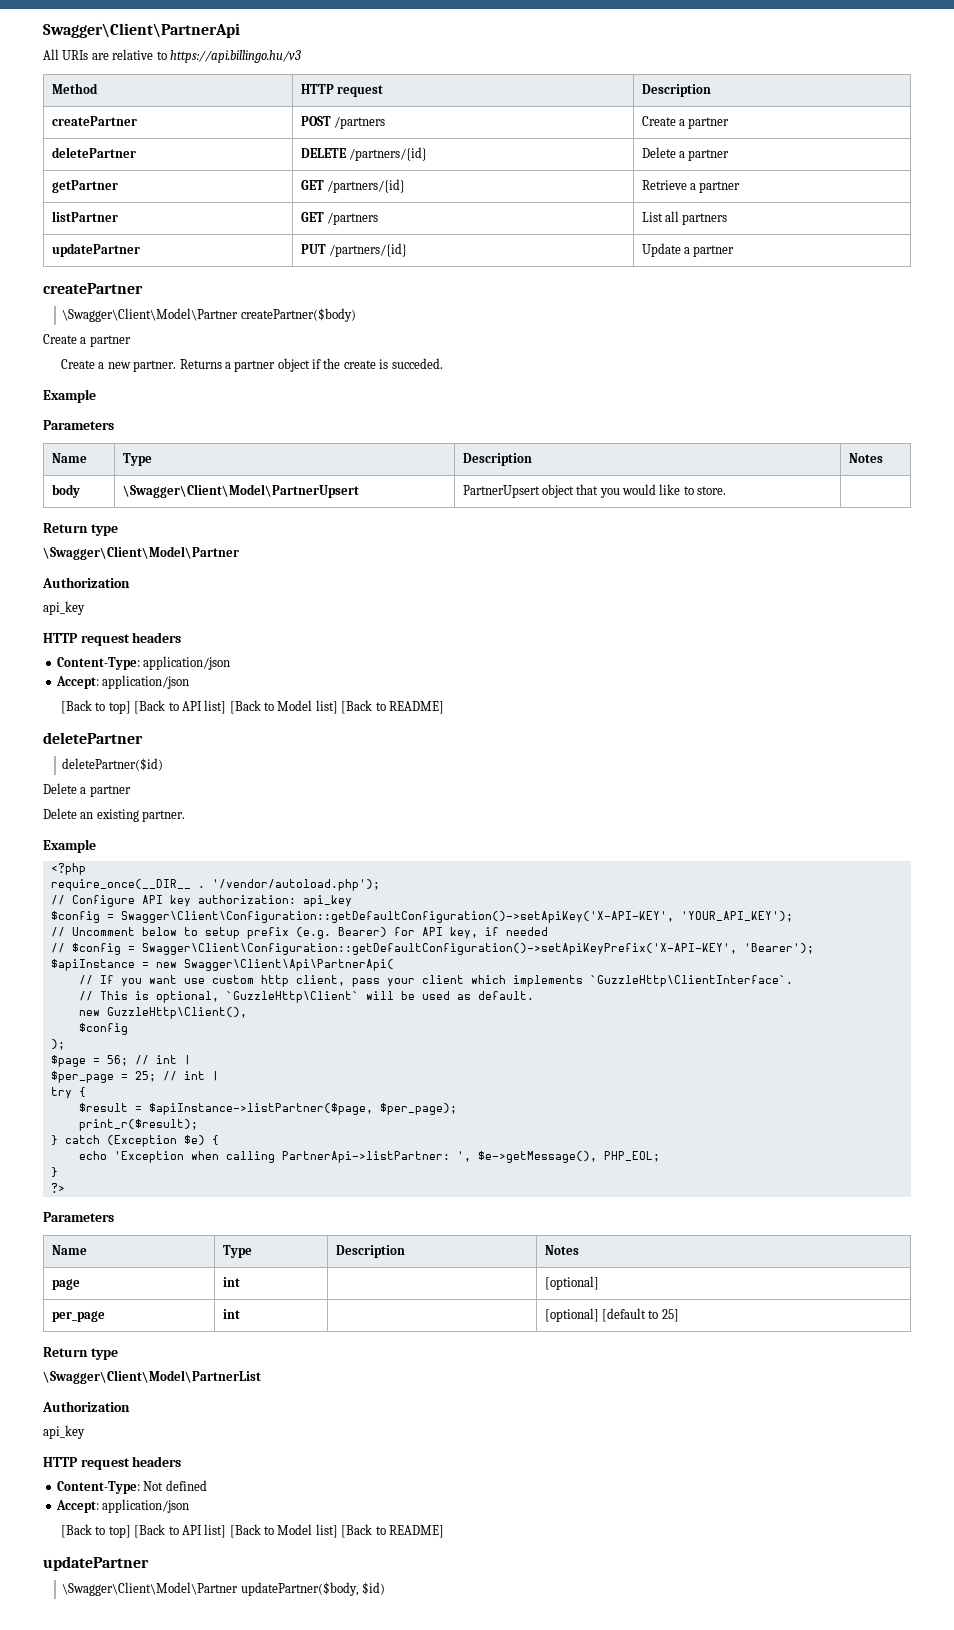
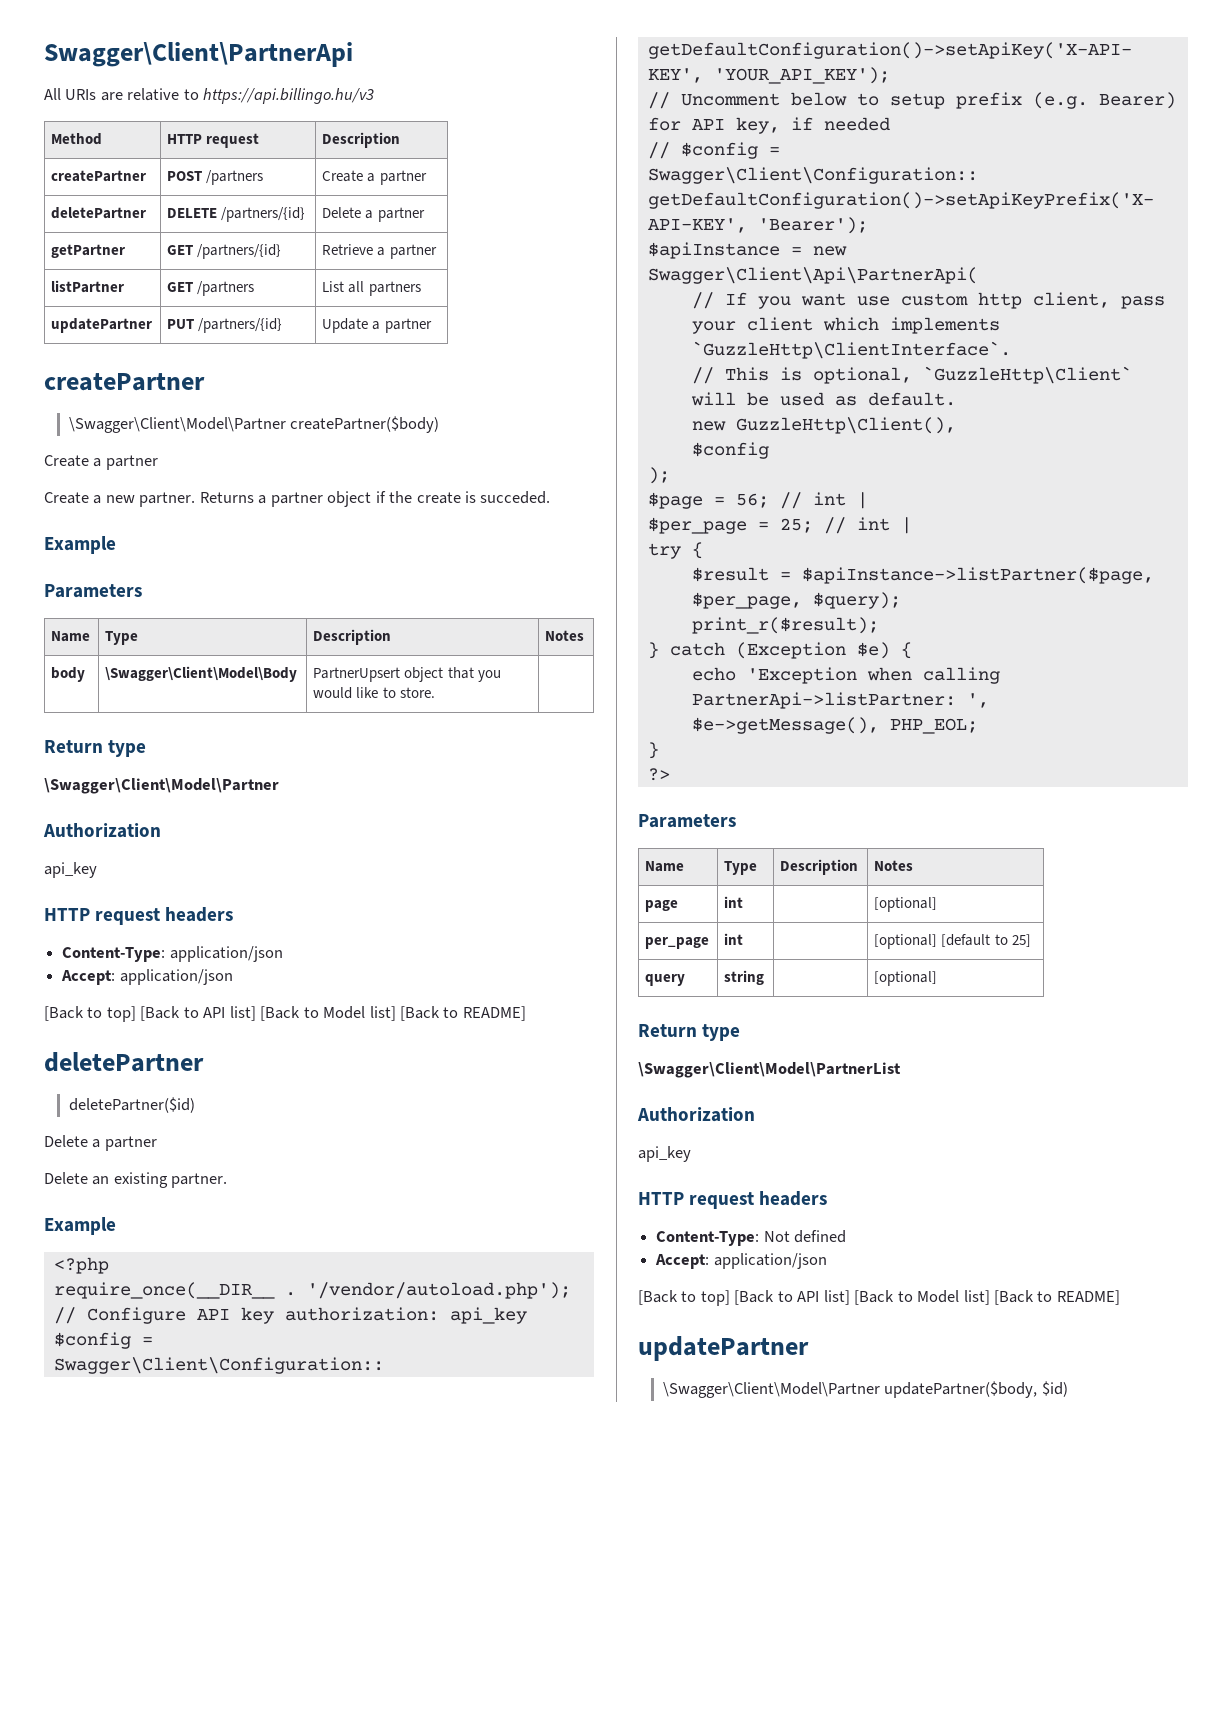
- body | \Swagger\Client\Model\PartnerUpsert | PartnerUpsert object that you would like to store. |
+ body | \Swagger\Client\Model\Body | PartnerUpsert object that you would like to store. |
- $result = $apiInstance->listPartner($page, $per_page);
+ $result = $apiInstance->listPartner($page, $per_page, $query);
+ query | string | | [optional]

